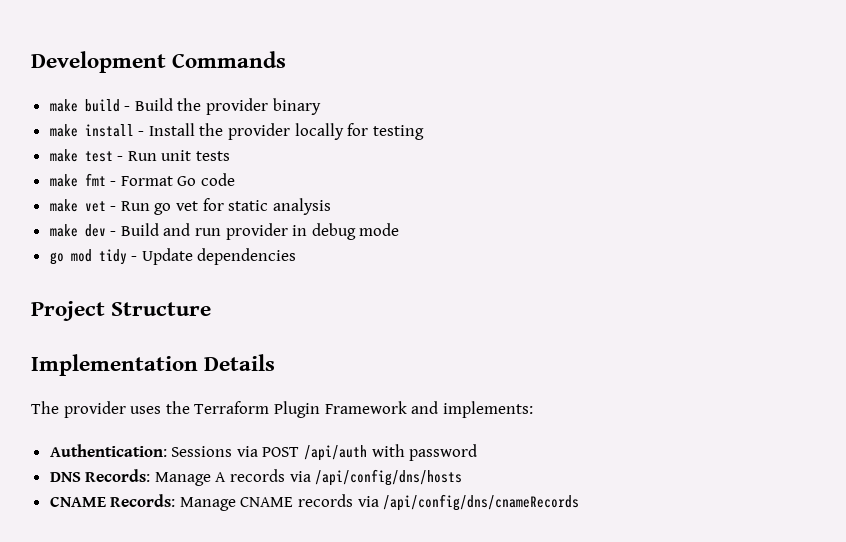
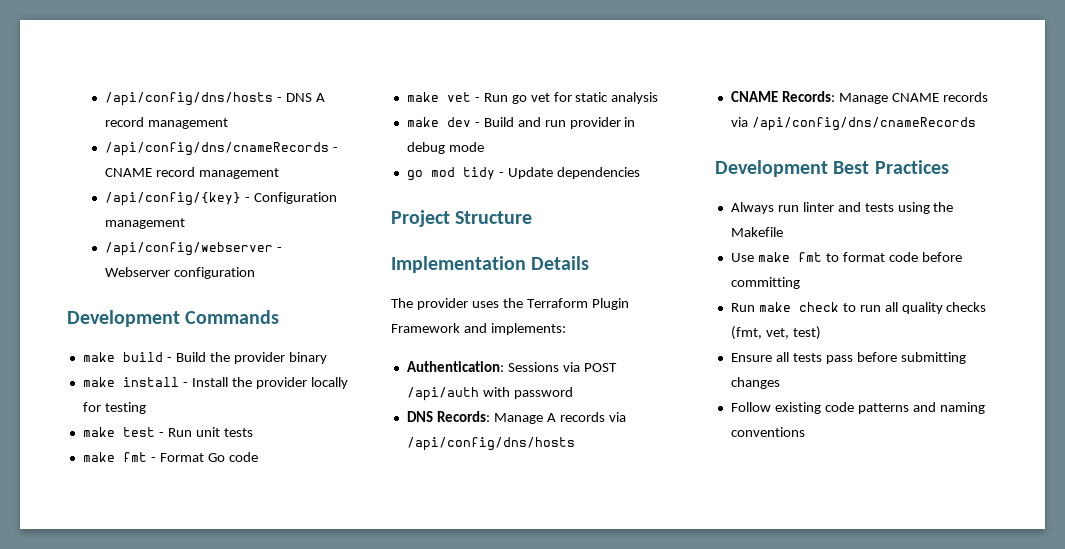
+ /api/config/dns/hosts - DNS A record management
+ /api/config/dns/cnameRecords - CNAME record management
+ /api/config/{key} - Configuration management
+ /api/config/webserver - Webserver configuration
+ Development Best Practices
+ Always run linter and tests using the Makefile
+ Use make fmt to format code before committing
+ Run make check to run all quality checks (fmt, vet, test)
+ Ensure all tests pass before submitting changes
+ Follow existing code patterns and naming conventions

